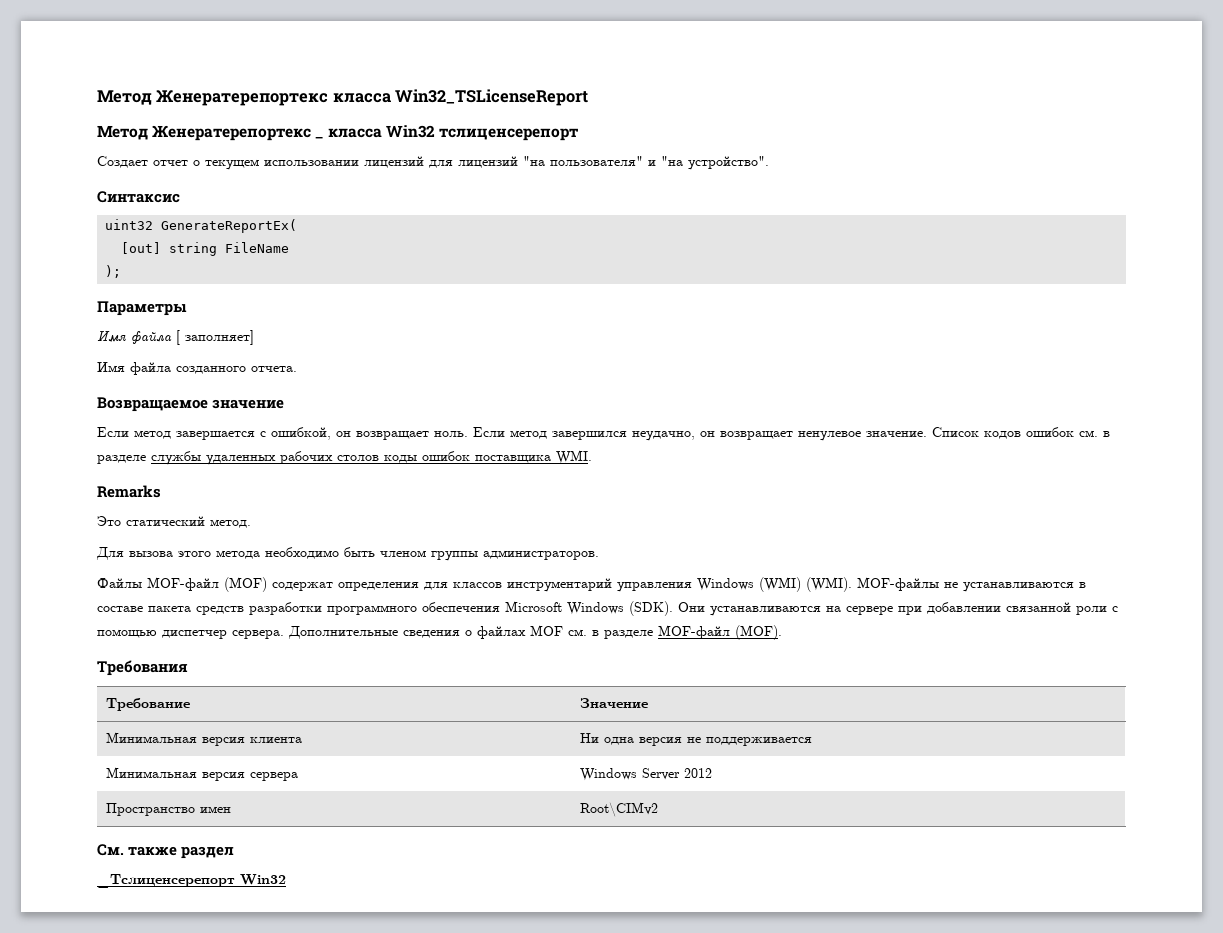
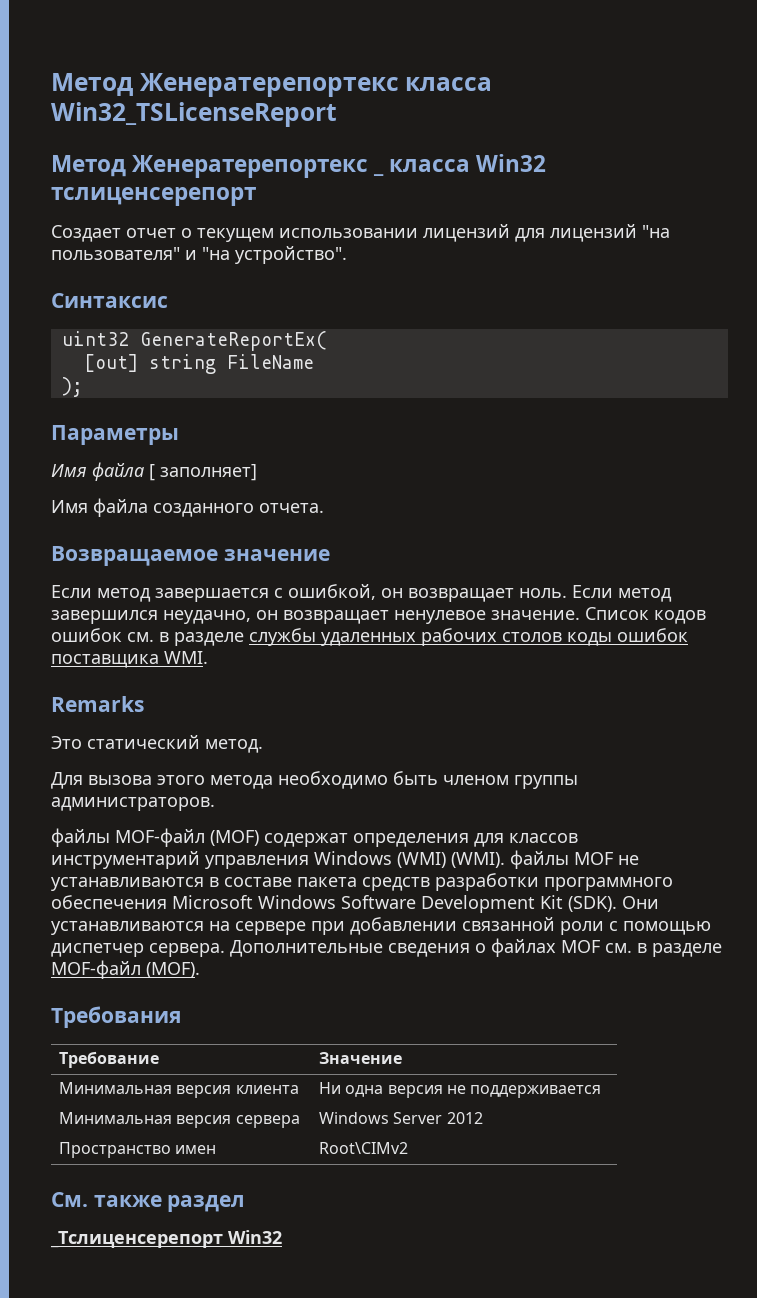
- Файлы MOF-файл (MOF) содержат определения для классов инструментарий управления Windows (WMI) (WMI). MOF-файлы не устанавливаются в составе пакета средств разработки программного обеспечения Microsoft Windows (SDK).
+ файлы MOF-файл (MOF) содержат определения для классов инструментарий управления Windows (WMI) (WMI). файлы MOF не устанавливаются в составе пакета средств разработки программного обеспечения Microsoft Windows Software Development Kit (SDK).

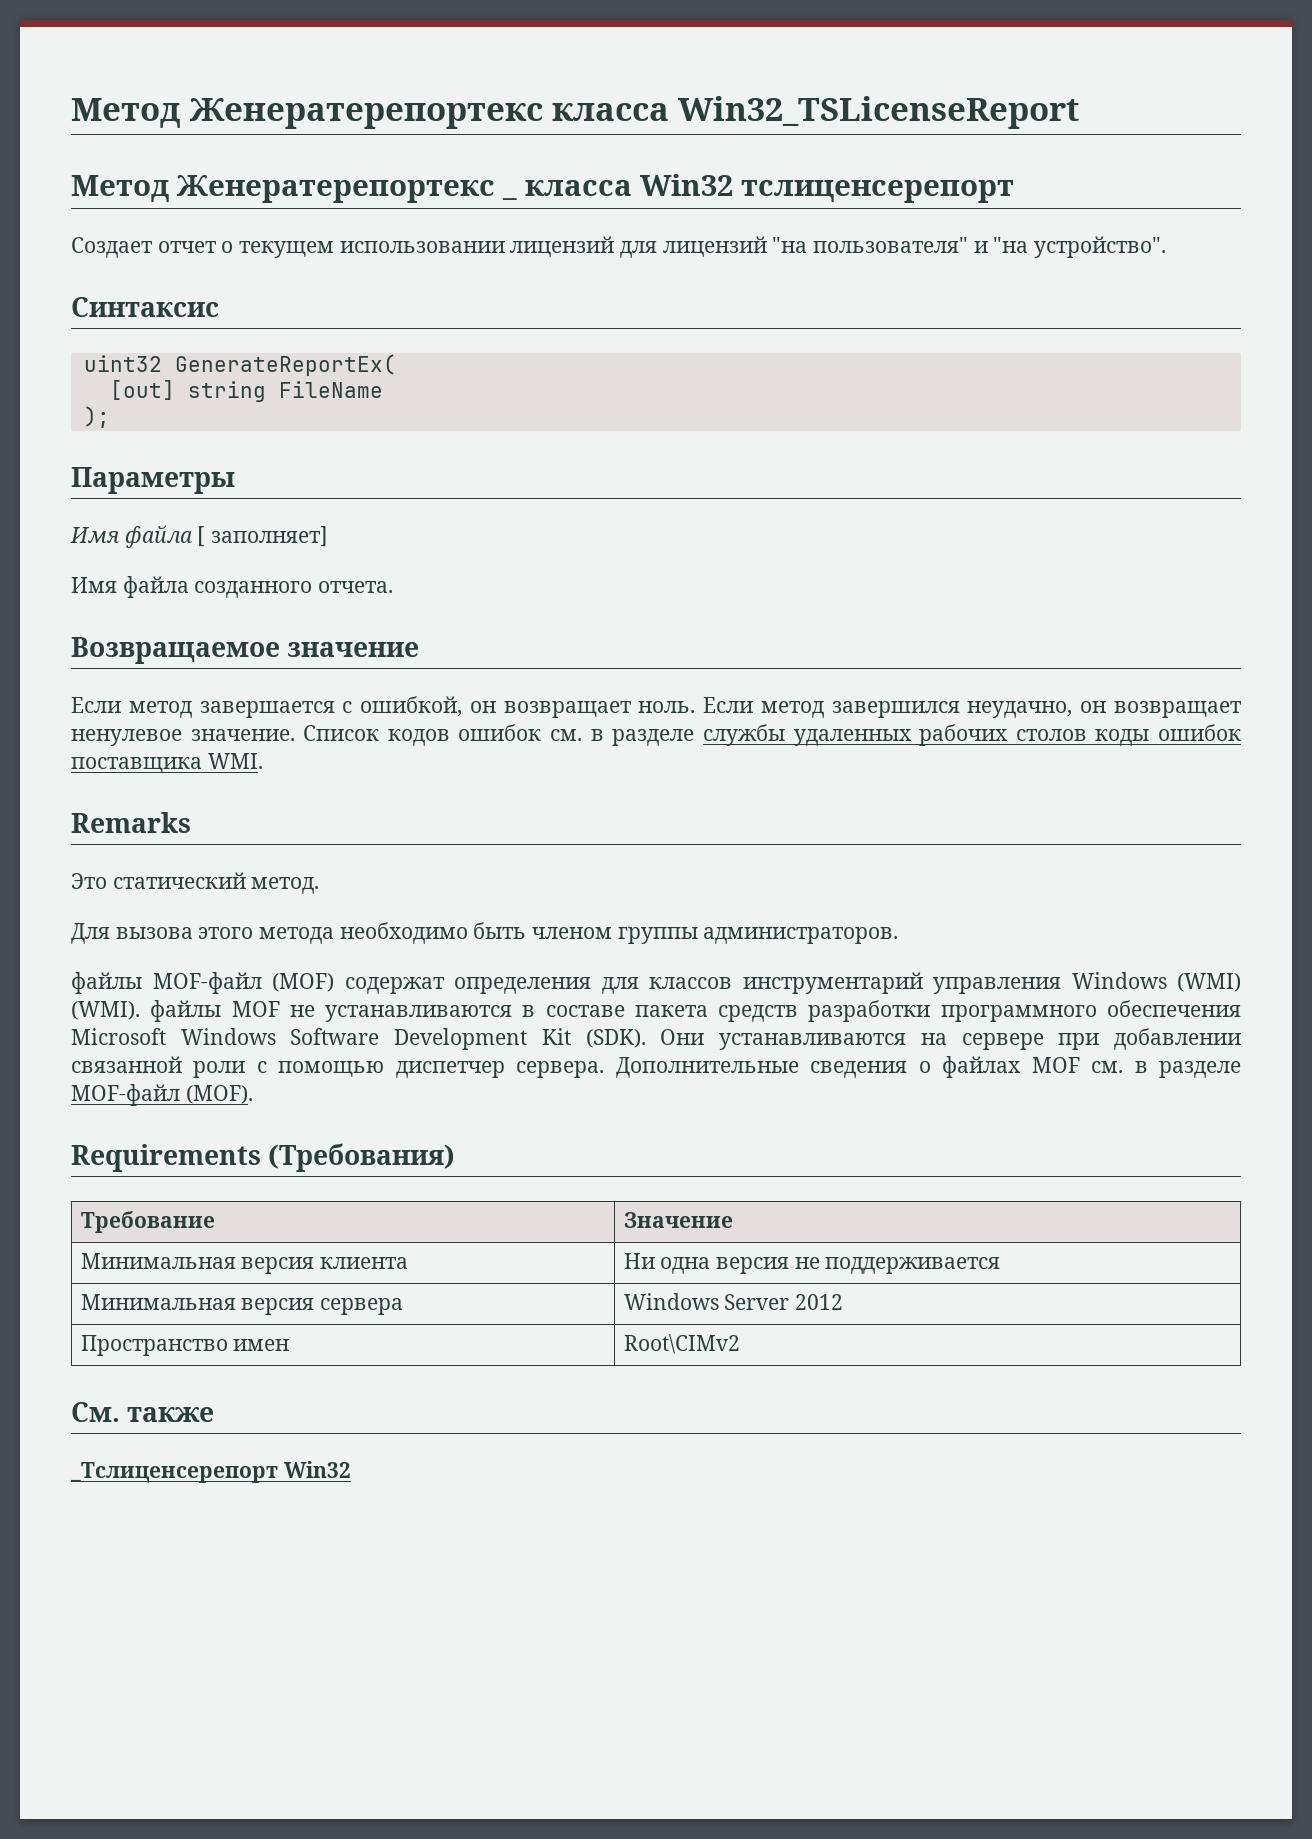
- Требования
+ Requirements (Требования)
- См. также раздел
+ См. также

